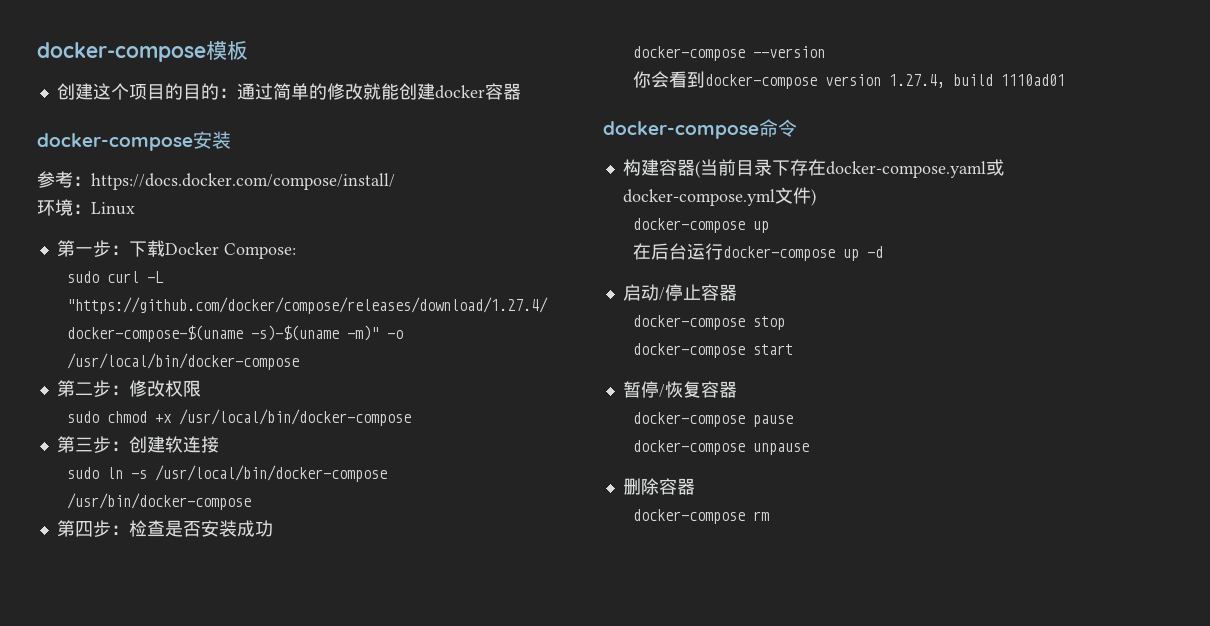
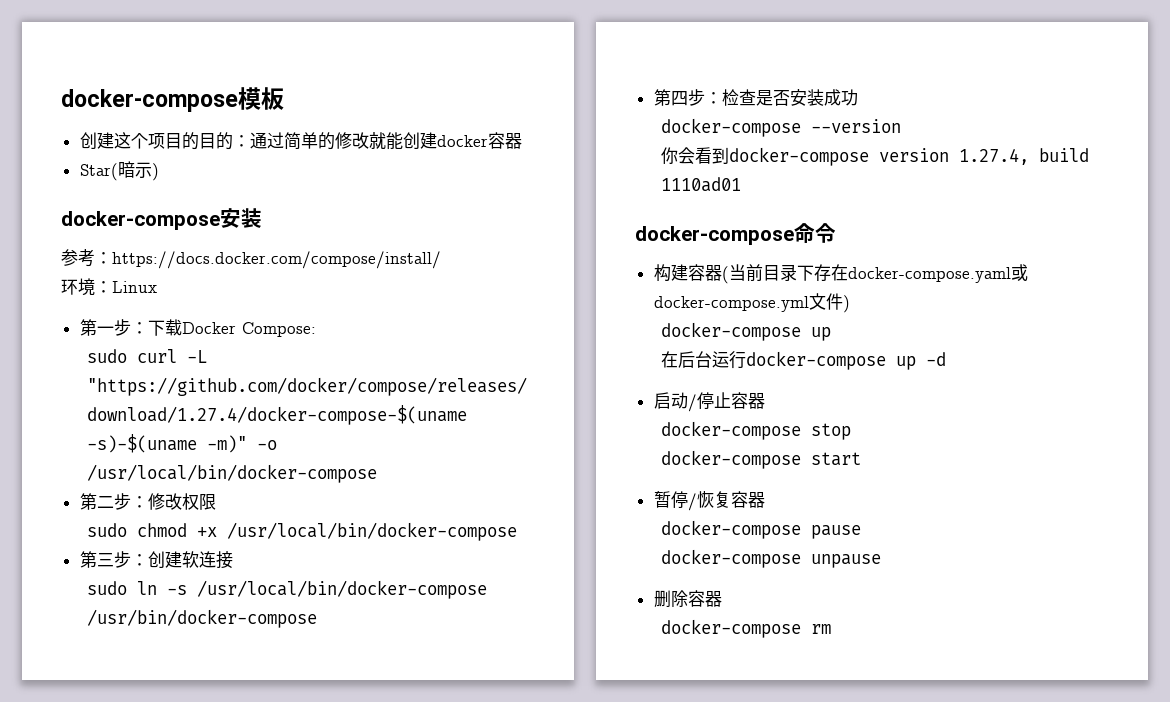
+ Star(暗示)

